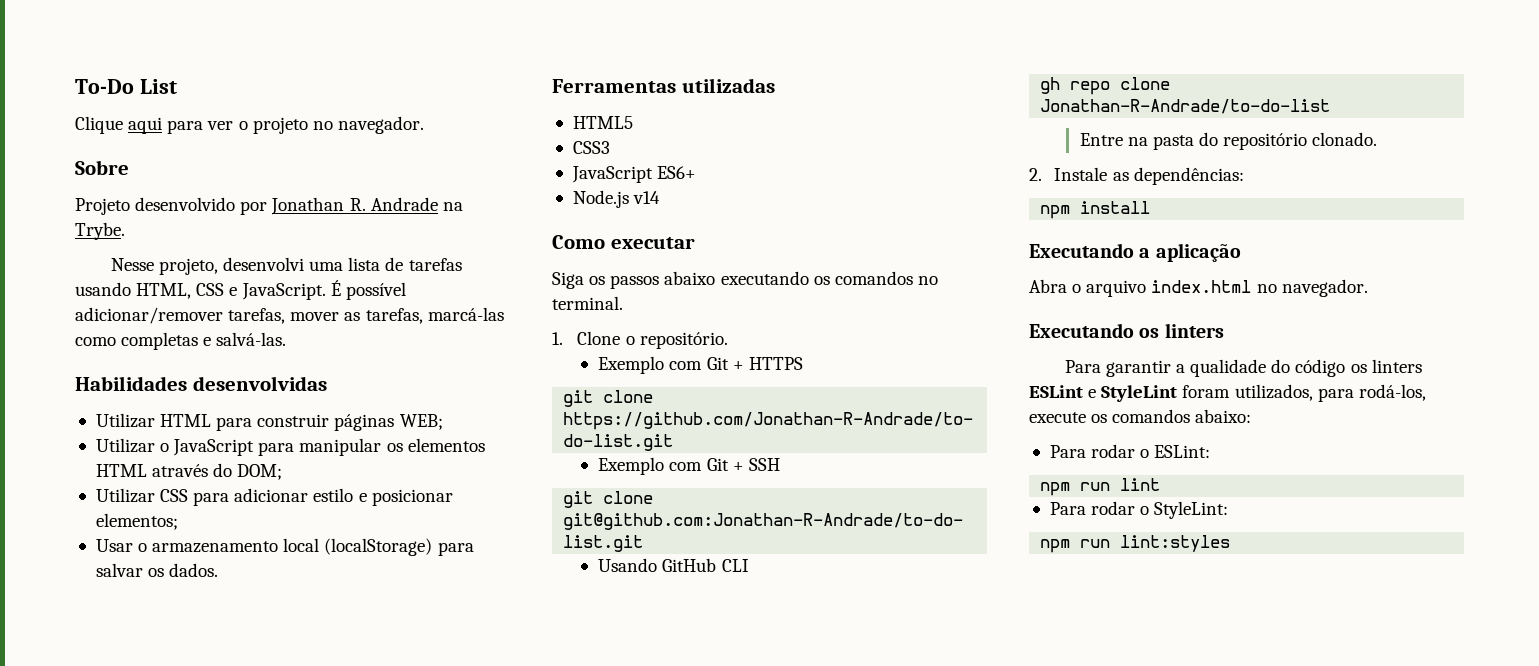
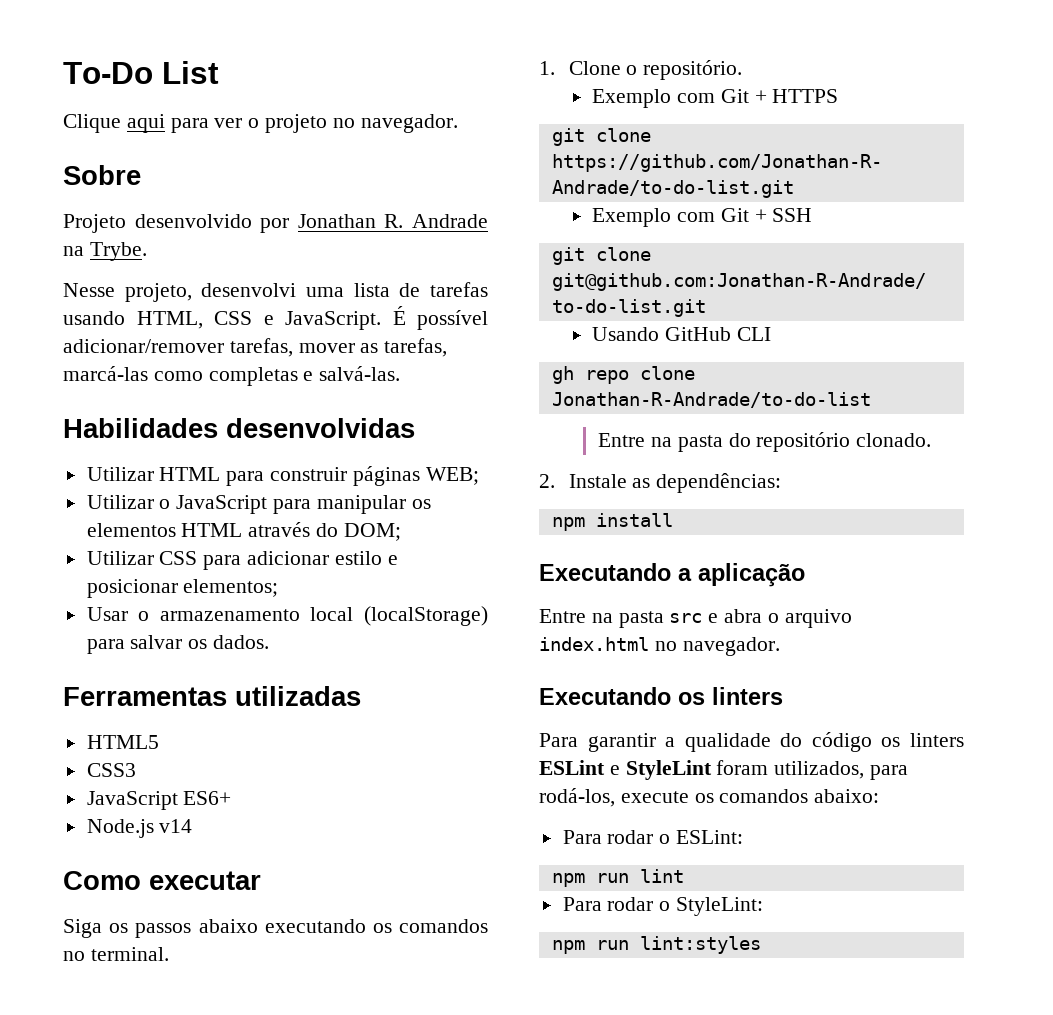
- Abra o arquivo index.html no navegador.
+ Entre na pasta src e abra o arquivo index.html no navegador.

